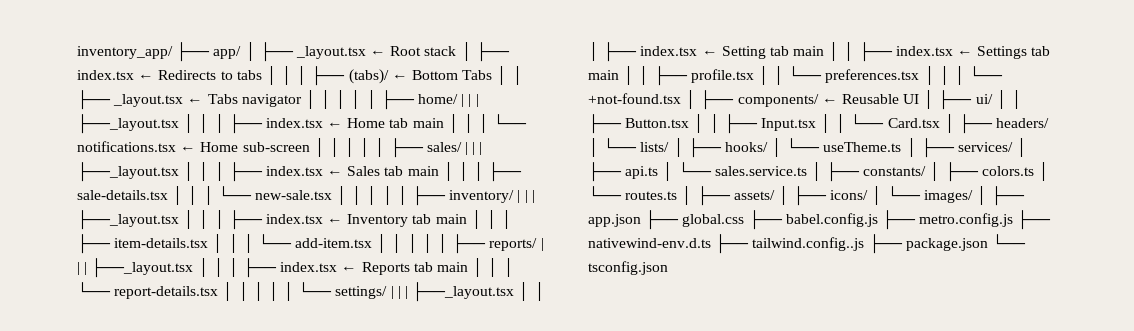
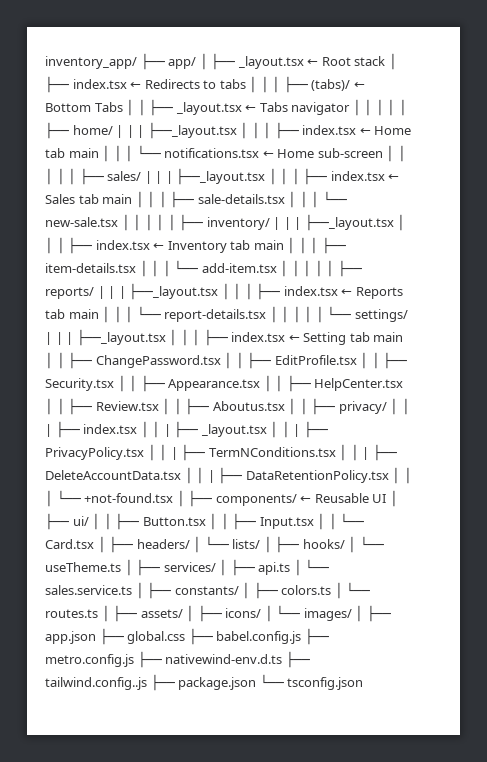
- inventory_app/ ├── app/ │ ├── _layout.tsx ← Root stack │ ├── index.tsx ← Redirects to tabs │ │ │ ├── (tabs)/ ← Bottom Tabs │ │ ├── _layout.tsx ← Tabs navigator │ │ │ │ │ ├── home/ | | | ├──_layout.tsx │ │ │ ├── index.tsx ← Home tab main │ │ │ └── notifications.tsx ← Home sub-screen │ │ │ │ │ ├── sales/ | | | ├──_layout.tsx │ │ │ ├── index.tsx ← Sales tab main │ │ │ ├── sale-details.tsx │ │ │ └── new-sale.tsx │ │ │ │ │ ├── inventory/ | | | ├──_layout.tsx │ │ │ ├── index.tsx ← Inventory tab main │ │ │ ├── item-details.tsx │ │ │ └── add-item.tsx │ │ │ │ │ ├── reports/ | | | ├──_layout.tsx │ │ │ ├── index.tsx ← Reports tab main │ │ │ └── report-details.tsx │ │ │ │ │ └── settings/ | | | ├──_layout.tsx │ │ │ ├── index.tsx ← Setting tab main │ │ ├── index.tsx ← Settings tab main │ │ ├── profile.tsx │ │ └── preferences.tsx │ │ │ └── +not-found.tsx │ ├── components/ ← Reusable UI │ ├── ui/ │ │ ├── Button.tsx │ │ ├── Input.tsx │ │ └── Card.tsx │ ├── headers/ │ └── lists/ │ ├── hooks/ │ └── useTheme.ts │ ├── services/ │ ├── api.ts │ └── sales.service.ts │ ├── constants/ │ ├── colors.ts │ └── routes.ts │ ├── assets/ │ ├── icons/ │ └── images/ │ ├── app.json ├── global.css ├── babel.config.js ├── metro.config.js ├── nativewind-env.d.ts ├── tailwind.config..js ├── package.json └── tsconfig.json
+ inventory_app/ ├── app/ │ ├── _layout.tsx ← Root stack │ ├── index.tsx ← Redirects to tabs │ │ │ ├── (tabs)/ ← Bottom Tabs │ │ ├── _layout.tsx ← Tabs navigator │ │ │ │ │ ├── home/ | | | ├──_layout.tsx │ │ │ ├── index.tsx ← Home tab main │ │ │ └── notifications.tsx ← Home sub-screen │ │ │ │ │ ├── sales/ | | | ├──_layout.tsx │ │ │ ├── index.tsx ← Sales tab main │ │ │ ├── sale-details.tsx │ │ │ └── new-sale.tsx │ │ │ │ │ ├── inventory/ | | | ├──_layout.tsx │ │ │ ├── index.tsx ← Inventory tab main │ │ │ ├── item-details.tsx │ │ │ └── add-item.tsx │ │ │ │ │ ├── reports/ | | | ├──_layout.tsx │ │ │ ├── index.tsx ← Reports tab main │ │ │ └── report-details.tsx │ │ │ │ │ └── settings/ | | | ├──_layout.tsx │ │ │ ├── index.tsx ← Setting tab main │ │ ├── ChangePassword.tsx │ │ ├── EditProfile.tsx │ │ ├── Security.tsx │ │ ├── Appearance.tsx │ │ ├── HelpCenter.tsx │ │ ├── Review.tsx │ │ ├── Aboutus.tsx │ │ ├── privacy/ │ │ | ├── index.tsx │ │ | ├── _layout.tsx │ │ | ├── PrivacyPolicy.tsx │ │ | ├── TermNConditions.tsx │ │ | ├── DeleteAccountData.tsx │ │ | ├── DataRetentionPolicy.tsx │ │ │ └── +not-found.tsx │ ├── components/ ← Reusable UI │ ├── ui/ │ │ ├── Button.tsx │ │ ├── Input.tsx │ │ └── Card.tsx │ ├── headers/ │ └── lists/ │ ├── hooks/ │ └── useTheme.ts │ ├── services/ │ ├── api.ts │ └── sales.service.ts │ ├── constants/ │ ├── colors.ts │ └── routes.ts │ ├── assets/ │ ├── icons/ │ └── images/ │ ├── app.json ├── global.css ├── babel.config.js ├── metro.config.js ├── nativewind-env.d.ts ├── tailwind.config..js ├── package.json └── tsconfig.json

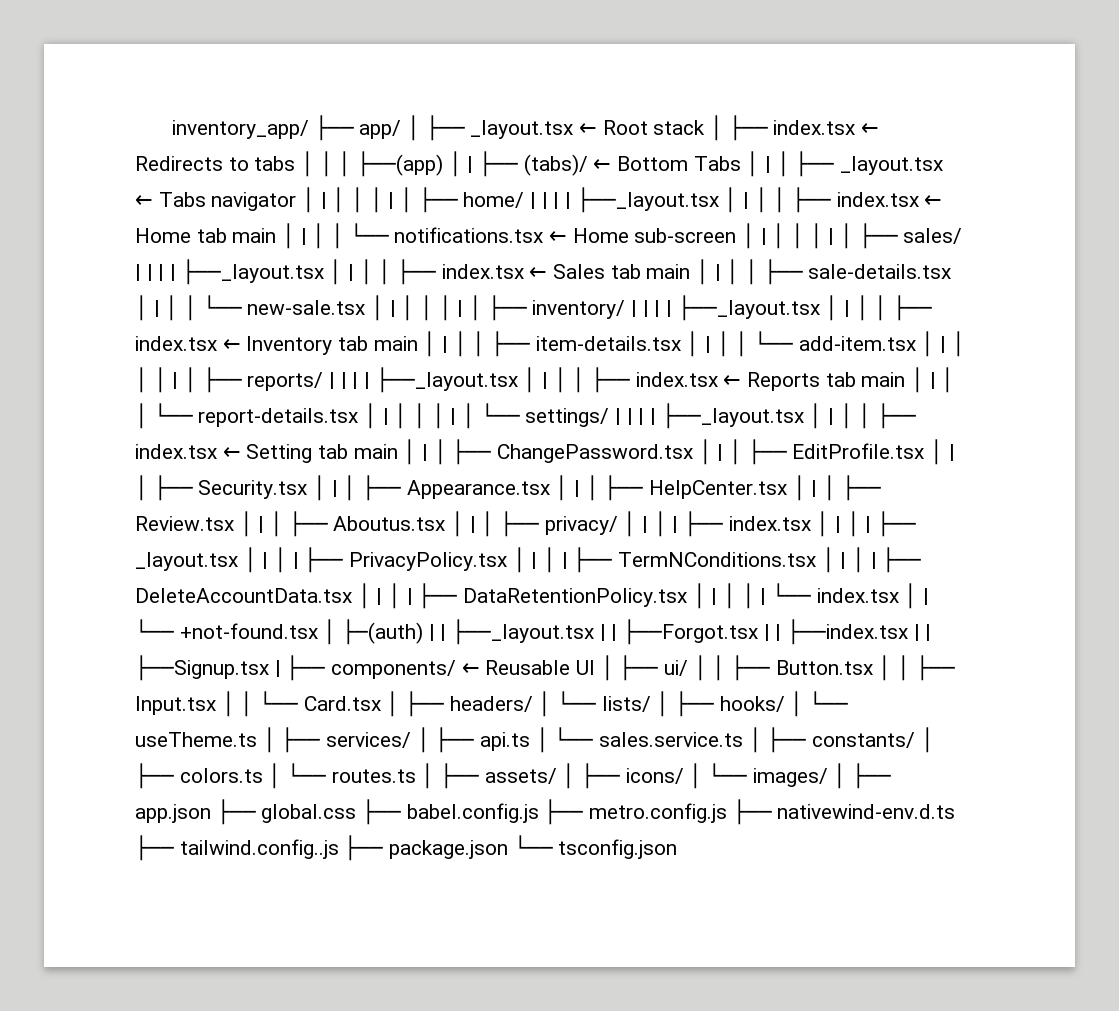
- inventory_app/ ├── app/ │ ├── _layout.tsx ← Root stack │ ├── index.tsx ← Redirects to tabs │ │ │ ├── (tabs)/ ← Bottom Tabs │ │ ├── _layout.tsx ← Tabs navigator │ │ │ │ │ ├── home/ | | | ├──_layout.tsx │ │ │ ├── index.tsx ← Home tab main │ │ │ └── notifications.tsx ← Home sub-screen │ │ │ │ │ ├── sales/ | | | ├──_layout.tsx │ │ │ ├── index.tsx ← Sales tab main │ │ │ ├── sale-details.tsx │ │ │ └── new-sale.tsx │ │ │ │ │ ├── inventory/ | | | ├──_layout.tsx │ │ │ ├── index.tsx ← Inventory tab main │ │ │ ├── item-details.tsx │ │ │ └── add-item.tsx │ │ │ │ │ ├── reports/ | | | ├──_layout.tsx │ │ │ ├── index.tsx ← Reports tab main │ │ │ └── report-details.tsx │ │ │ │ │ └── settings/ | | | ├──_layout.tsx │ │ │ ├── index.tsx ← Setting tab main │ │ ├── ChangePassword.tsx │ │ ├── EditProfile.tsx │ │ ├── Security.tsx │ │ ├── Appearance.tsx │ │ ├── HelpCenter.tsx │ │ ├── Review.tsx │ │ ├── Aboutus.tsx │ │ ├── privacy/ │ │ | ├── index.tsx │ │ | ├── _layout.tsx │ │ | ├── PrivacyPolicy.tsx │ │ | ├── TermNConditions.tsx │ │ | ├── DeleteAccountData.tsx │ │ | ├── DataRetentionPolicy.tsx │ │ │ └── +not-found.tsx │ ├── components/ ← Reusable UI │ ├── ui/ │ │ ├── Button.tsx │ │ ├── Input.tsx │ │ └── Card.tsx │ ├── headers/ │ └── lists/ │ ├── hooks/ │ └── useTheme.ts │ ├── services/ │ ├── api.ts │ └── sales.service.ts │ ├── constants/ │ ├── colors.ts │ └── routes.ts │ ├── assets/ │ ├── icons/ │ └── images/ │ ├── app.json ├── global.css ├── babel.config.js ├── metro.config.js ├── nativewind-env.d.ts ├── tailwind.config..js ├── package.json └── tsconfig.json
+ inventory_app/ ├── app/ │ ├── _layout.tsx ← Root stack │ ├── index.tsx ← Redirects to tabs │ │ │ ├──(app) │ | ├── (tabs)/ ← Bottom Tabs │ | │ ├── _layout.tsx ← Tabs navigator │ | │ │ │ | │ ├── home/ | | | | ├──_layout.tsx │ | │ │ ├── index.tsx ← Home tab main │ | │ │ └── notifications.tsx ← Home sub-screen │ | │ │ │ | │ ├── sales/ | | | | ├──_layout.tsx │ | │ │ ├── index.tsx ← Sales tab main │ | │ │ ├── sale-details.tsx │ | │ │ └── new-sale.tsx │ | │ │ │ | │ ├── inventory/ | | | | ├──_layout.tsx │ | │ │ ├── index.tsx ← Inventory tab main │ | │ │ ├── item-details.tsx │ | │ │ └── add-item.tsx │ | │ │ │ | │ ├── reports/ | | | | ├──_layout.tsx │ | │ │ ├── index.tsx ← Reports tab main │ | │ │ └── report-details.tsx │ | │ │ │ | │ └── settings/ | | | | ├──_layout.tsx │ | │ │ ├── index.tsx ← Setting tab main │ | │ ├── ChangePassword.tsx │ | │ ├── EditProfile.tsx │ | │ ├── Security.tsx │ | │ ├── Appearance.tsx │ | │ ├── HelpCenter.tsx │ | │ ├── Review.tsx │ | │ ├── Aboutus.tsx │ | │ ├── privacy/ │ | │ | ├── index.tsx │ | │ | ├── _layout.tsx │ | │ | ├── PrivacyPolicy.tsx │ | │ | ├── TermNConditions.tsx │ | │ | ├── DeleteAccountData.tsx │ | │ | ├── DataRetentionPolicy.tsx │ | │ │ | └── index.tsx │ | └── +not-found.tsx │ ├─(auth) | | ├──_layout.tsx | | ├──Forgot.tsx | | ├──index.tsx | | ├──Signup.tsx | ├── components/ ← Reusable UI │ ├── ui/ │ │ ├── Button.tsx │ │ ├── Input.tsx │ │ └── Card.tsx │ ├── headers/ │ └── lists/ │ ├── hooks/ │ └── useTheme.ts │ ├── services/ │ ├── api.ts │ └── sales.service.ts │ ├── constants/ │ ├── colors.ts │ └── routes.ts │ ├── assets/ │ ├── icons/ │ └── images/ │ ├── app.json ├── global.css ├── babel.config.js ├── metro.config.js ├── nativewind-env.d.ts ├── tailwind.config..js ├── package.json └── tsconfig.json

